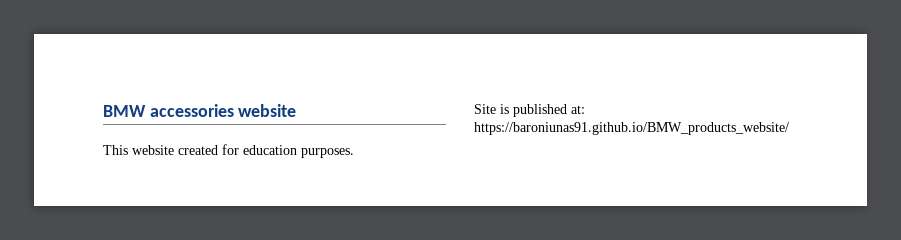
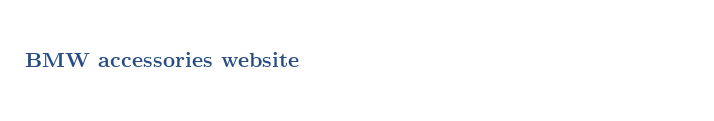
- This website created for education purposes.
- Site is published at: https://baroniunas91.github.io/BMW_products_website/

